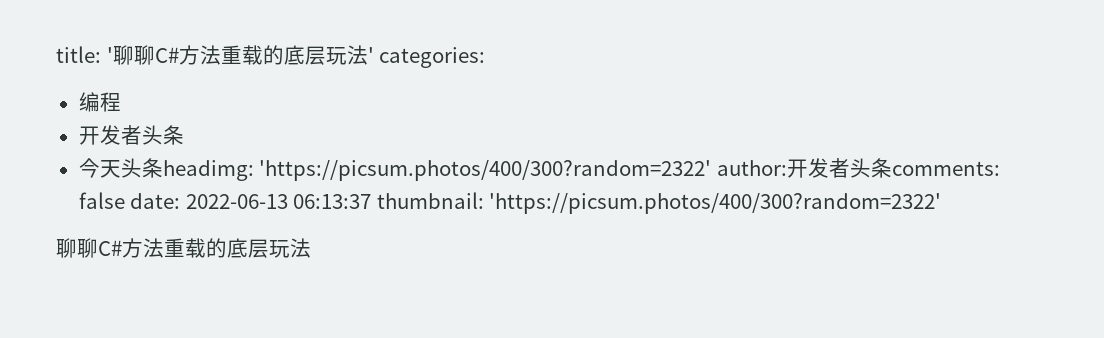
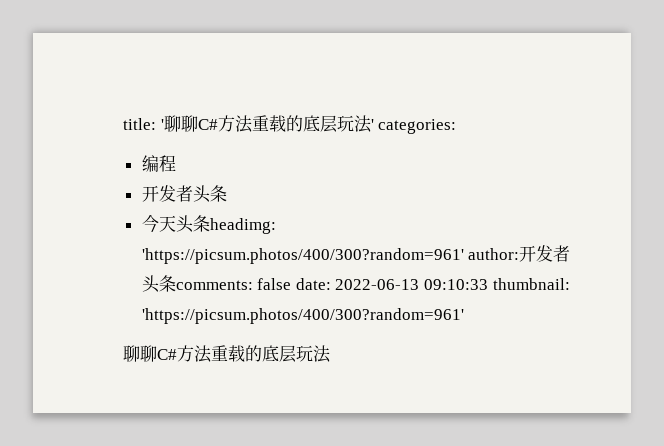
- 今天头条headimg: 'https://picsum.photos/400/300?random=2322' author:开发者头条comments: false date: 2022-06-13 06:13:37 thumbnail: 'https://picsum.photos/400/300?random=2322'
+ 今天头条headimg: 'https://picsum.photos/400/300?random=961' author:开发者头条comments: false date: 2022-06-13 09:10:33 thumbnail: 'https://picsum.photos/400/300?random=961'

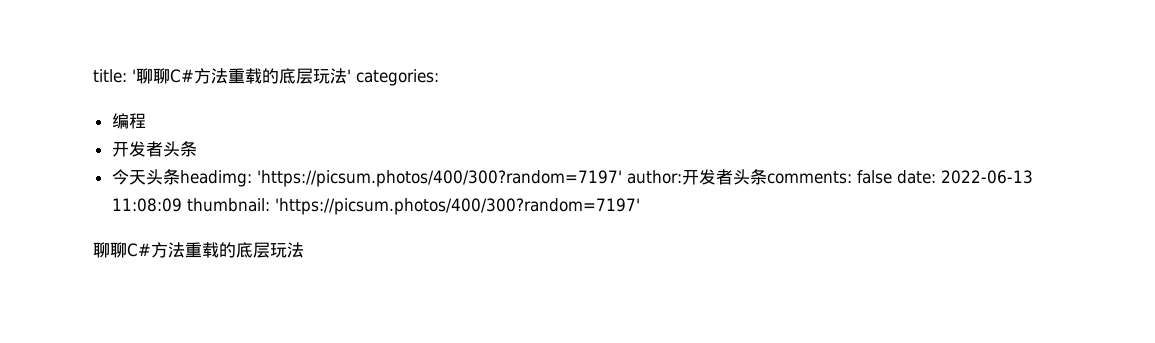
- 今天头条headimg: 'https://picsum.photos/400/300?random=961' author:开发者头条comments: false date: 2022-06-13 09:10:33 thumbnail: 'https://picsum.photos/400/300?random=961'
+ 今天头条headimg: 'https://picsum.photos/400/300?random=7197' author:开发者头条comments: false date: 2022-06-13 11:08:09 thumbnail: 'https://picsum.photos/400/300?random=7197'

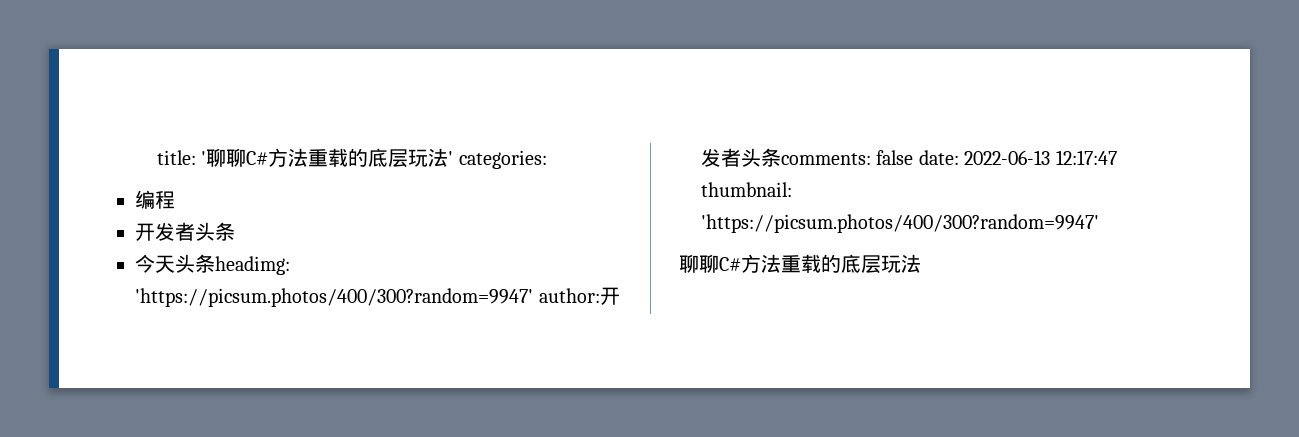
- 今天头条headimg: 'https://picsum.photos/400/300?random=7197' author:开发者头条comments: false date: 2022-06-13 11:08:09 thumbnail: 'https://picsum.photos/400/300?random=7197'
+ 今天头条headimg: 'https://picsum.photos/400/300?random=9947' author:开发者头条comments: false date: 2022-06-13 12:17:47 thumbnail: 'https://picsum.photos/400/300?random=9947'

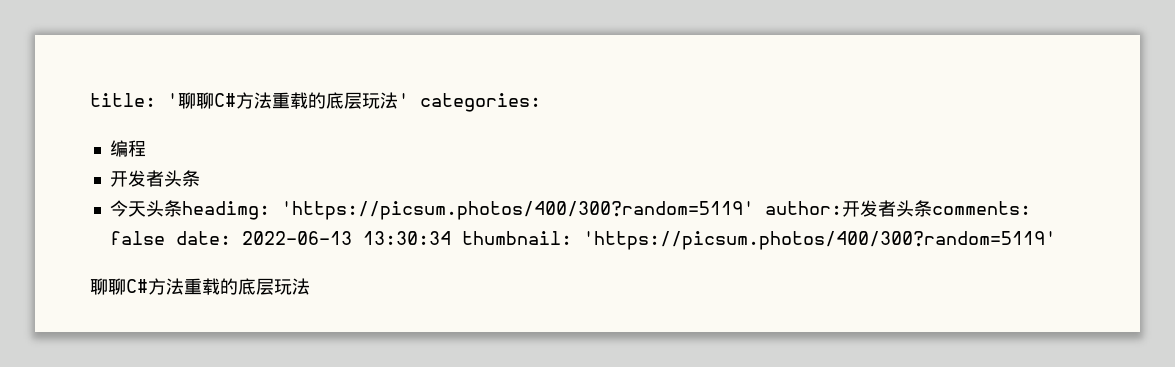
- 今天头条headimg: 'https://picsum.photos/400/300?random=9947' author:开发者头条comments: false date: 2022-06-13 12:17:47 thumbnail: 'https://picsum.photos/400/300?random=9947'
+ 今天头条headimg: 'https://picsum.photos/400/300?random=5119' author:开发者头条comments: false date: 2022-06-13 13:30:34 thumbnail: 'https://picsum.photos/400/300?random=5119'

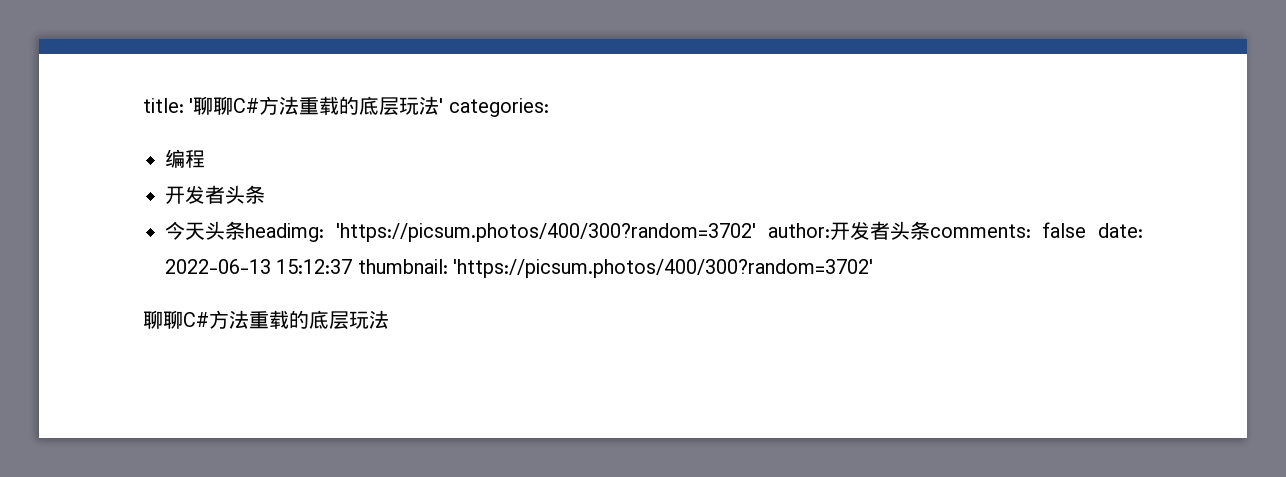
- 今天头条headimg: 'https://picsum.photos/400/300?random=5119' author:开发者头条comments: false date: 2022-06-13 13:30:34 thumbnail: 'https://picsum.photos/400/300?random=5119'
+ 今天头条headimg: 'https://picsum.photos/400/300?random=3702' author:开发者头条comments: false date: 2022-06-13 15:12:37 thumbnail: 'https://picsum.photos/400/300?random=3702'

